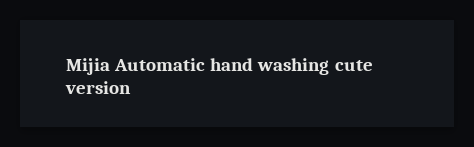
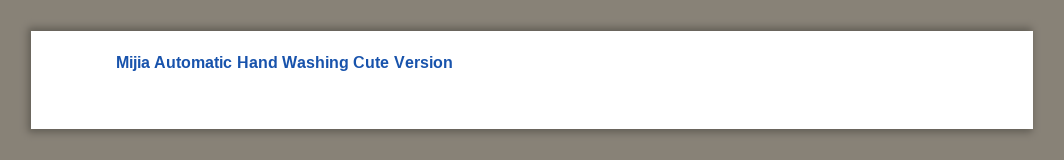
- Mijia Automatic hand washing cute version
+ Mijia Automatic Hand Washing Cute Version

